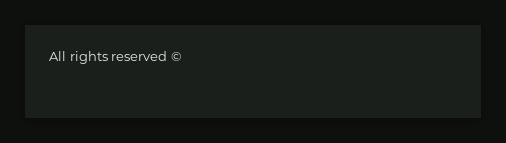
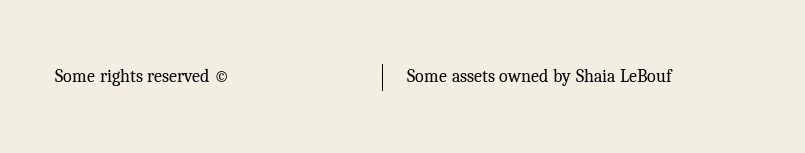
- All rights reserved ©
+ Some rights reserved ©
+ Some assets owned by Shaia LeBouf

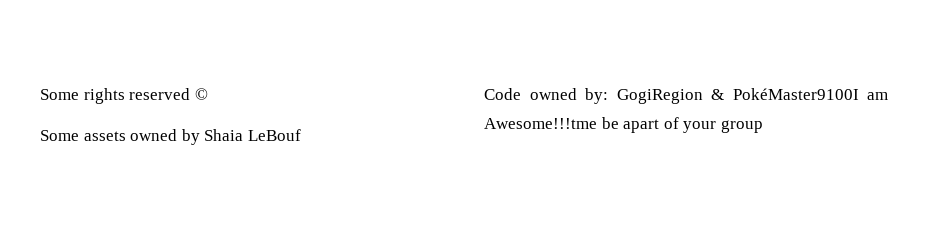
+ Code owned by: GogiRegion & PokéMaster9100I am Awesome!!!tme be apart of your group

